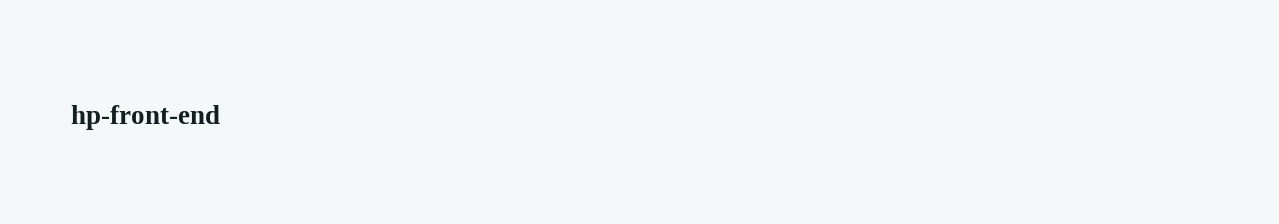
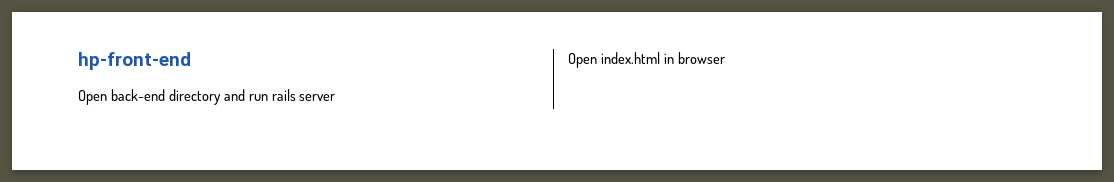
+ Open back-end directory and run rails server
+ Open index.html in browser

